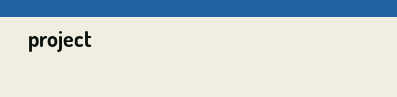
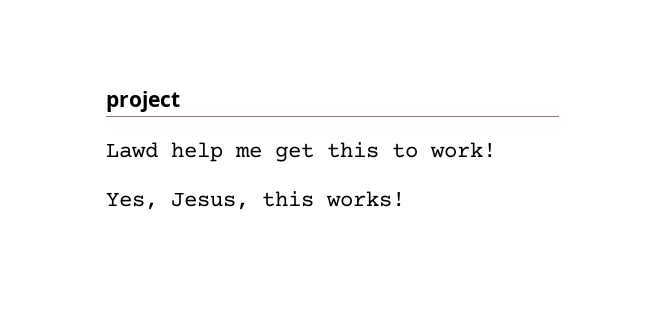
+ Lawd help me get this to work!
+ Yes, Jesus, this works!

